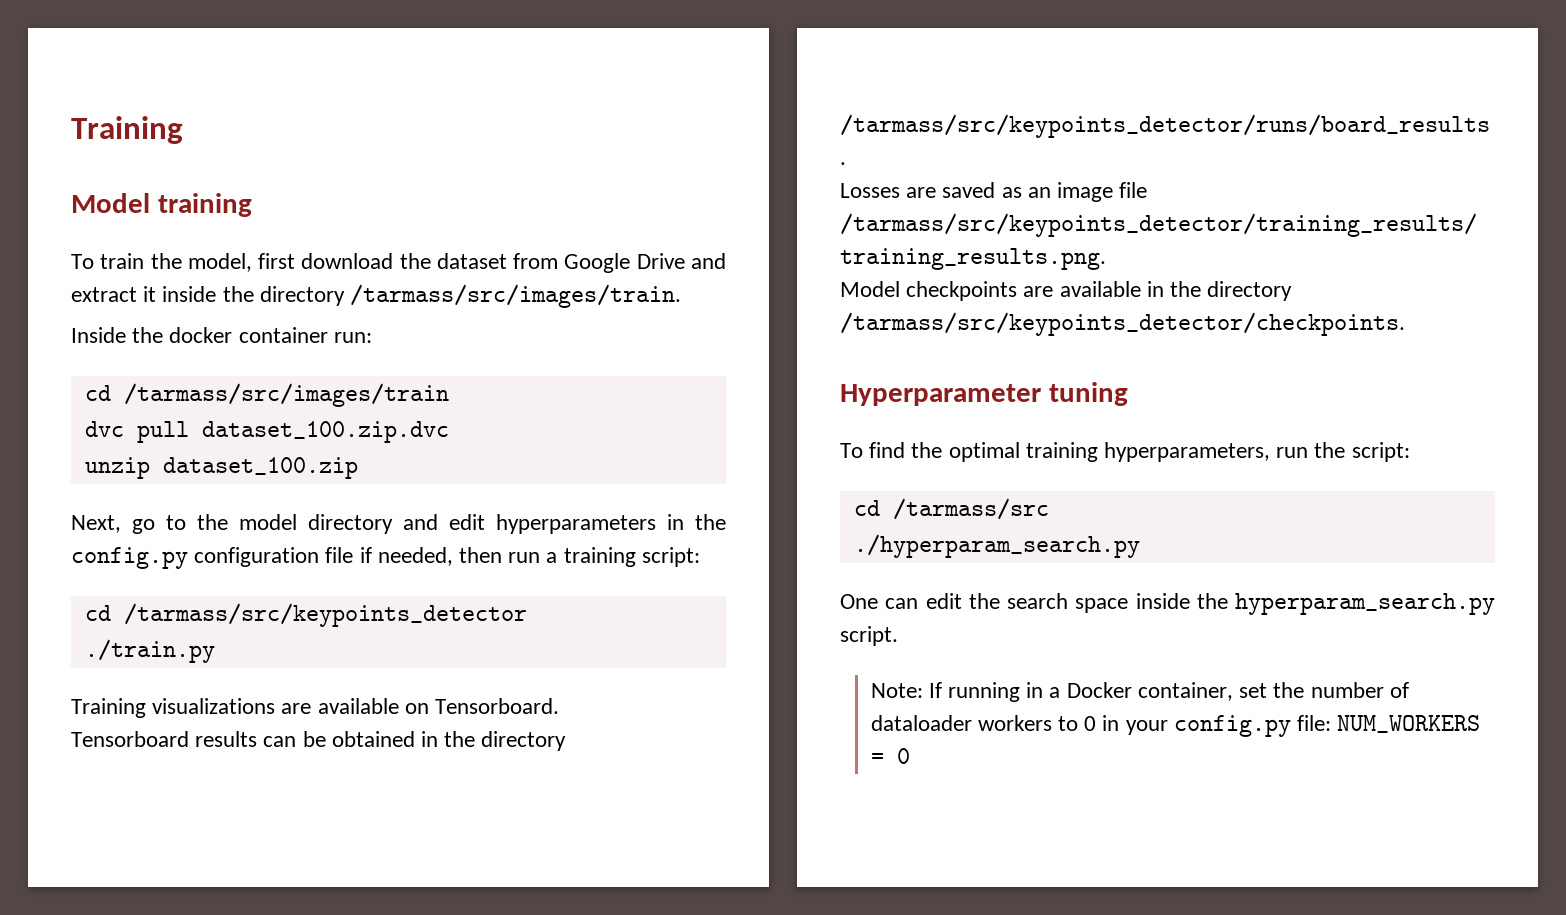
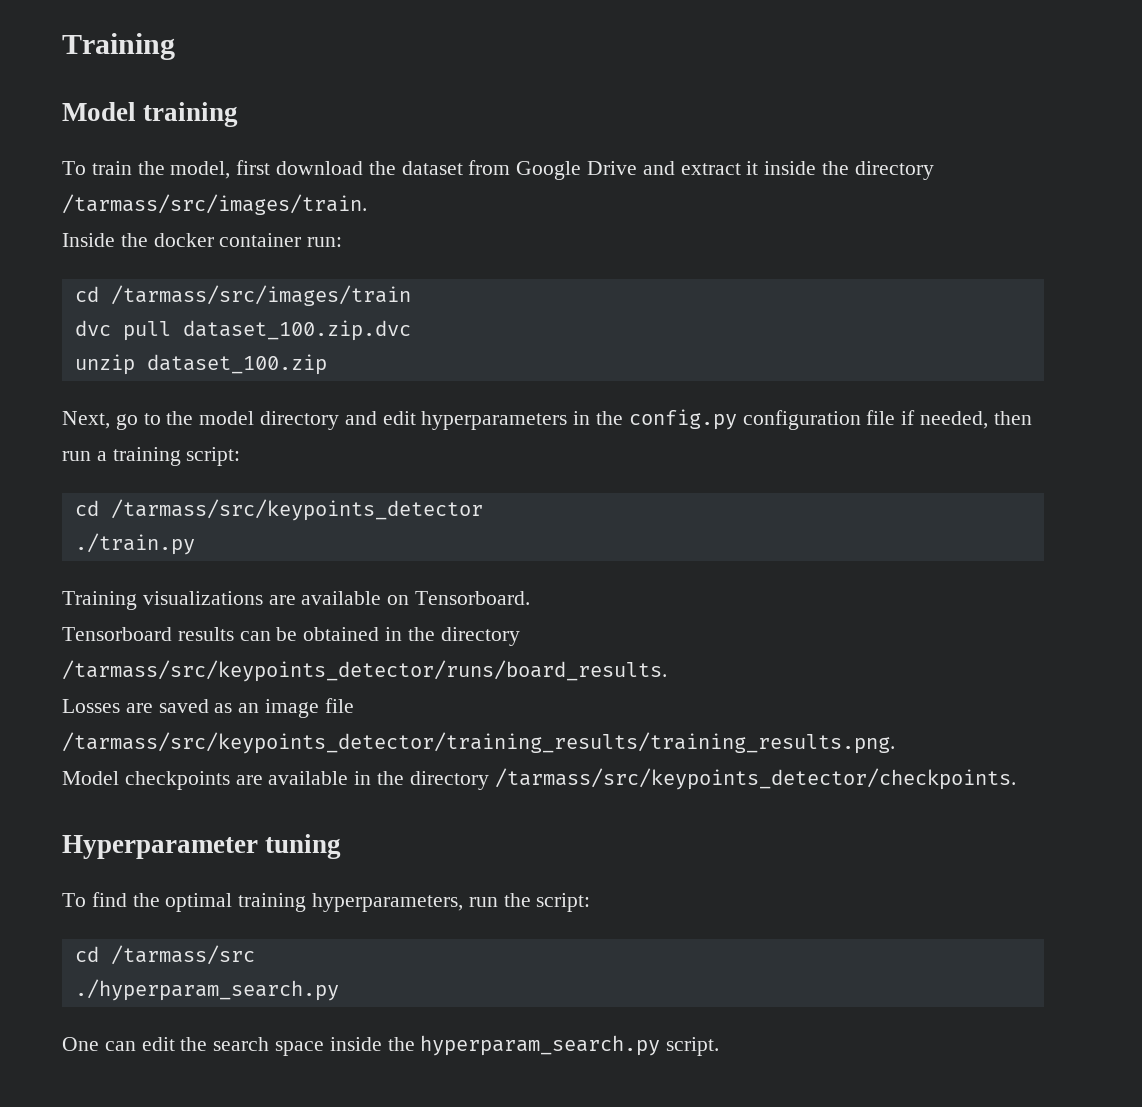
- Note: If running in a Docker container, set the number of dataloader workers to 0 in your config.py file: NUM_WORKERS = 0

